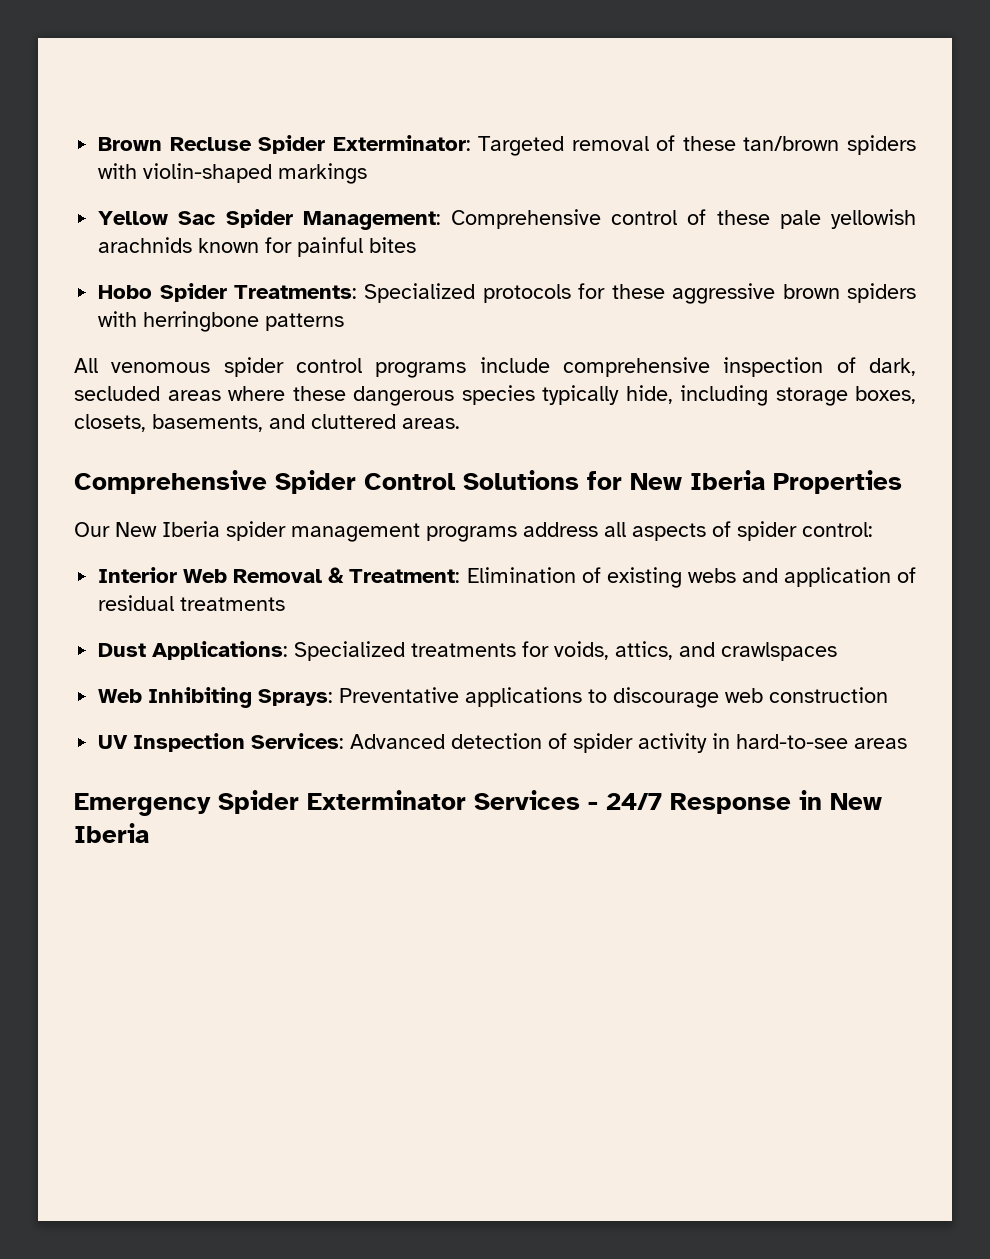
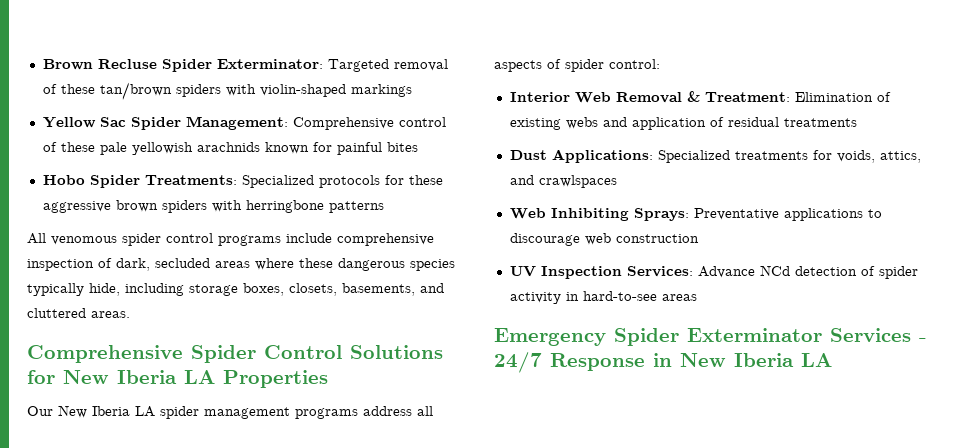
- Comprehensive Spider Control Solutions for New Iberia Properties
+ Comprehensive Spider Control Solutions for New Iberia LA Properties
- Our New Iberia spider management programs address all aspects of spider control:
+ Our New Iberia LA spider management programs address all aspects of spider control:
- UV Inspection Services: Advanced detection of spider activity in hard-to-see areas
+ UV Inspection Services: Advance NCd detection of spider activity in hard-to-see areas
- Emergency Spider Exterminator Services - 24/7 Response in New Iberia
+ Emergency Spider Exterminator Services - 24/7 Response in New Iberia LA

